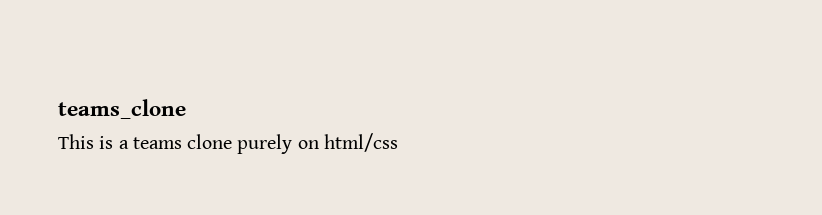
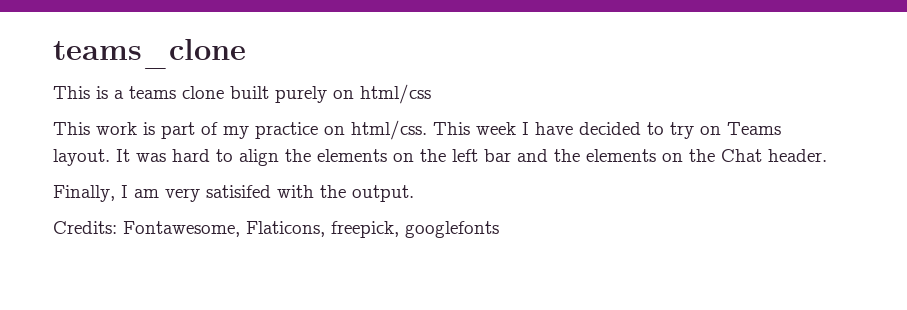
- This is a teams clone purely on html/css
+ This is a teams clone built purely on html/css
+ This work is part of my practice on html/css. This week I have decided to try on Teams layout. It was hard to align the elements on the left bar and the elements on the Chat header.
+ Finally, I am very satisifed with the output.
+ Credits: Fontawesome, Flaticons, freepick, googlefonts

